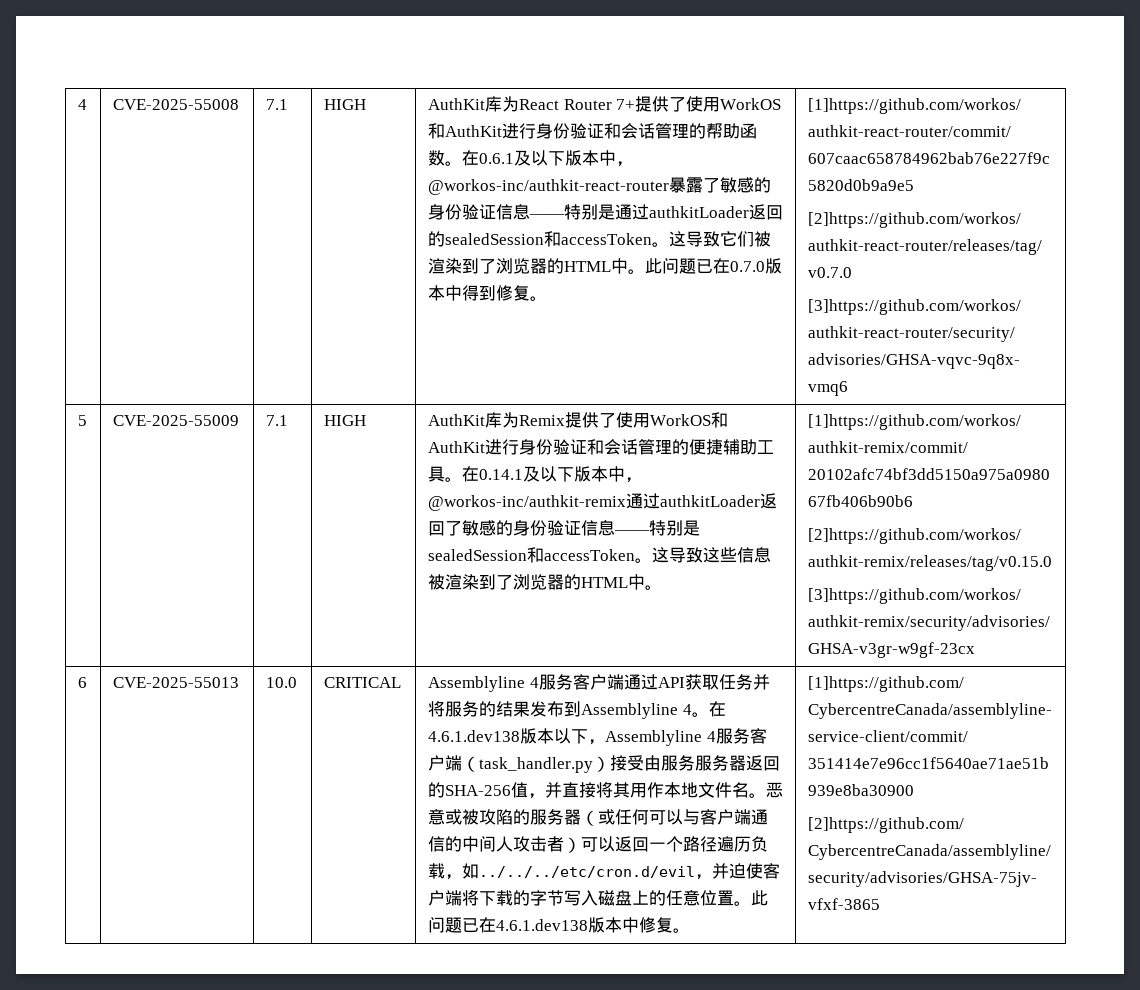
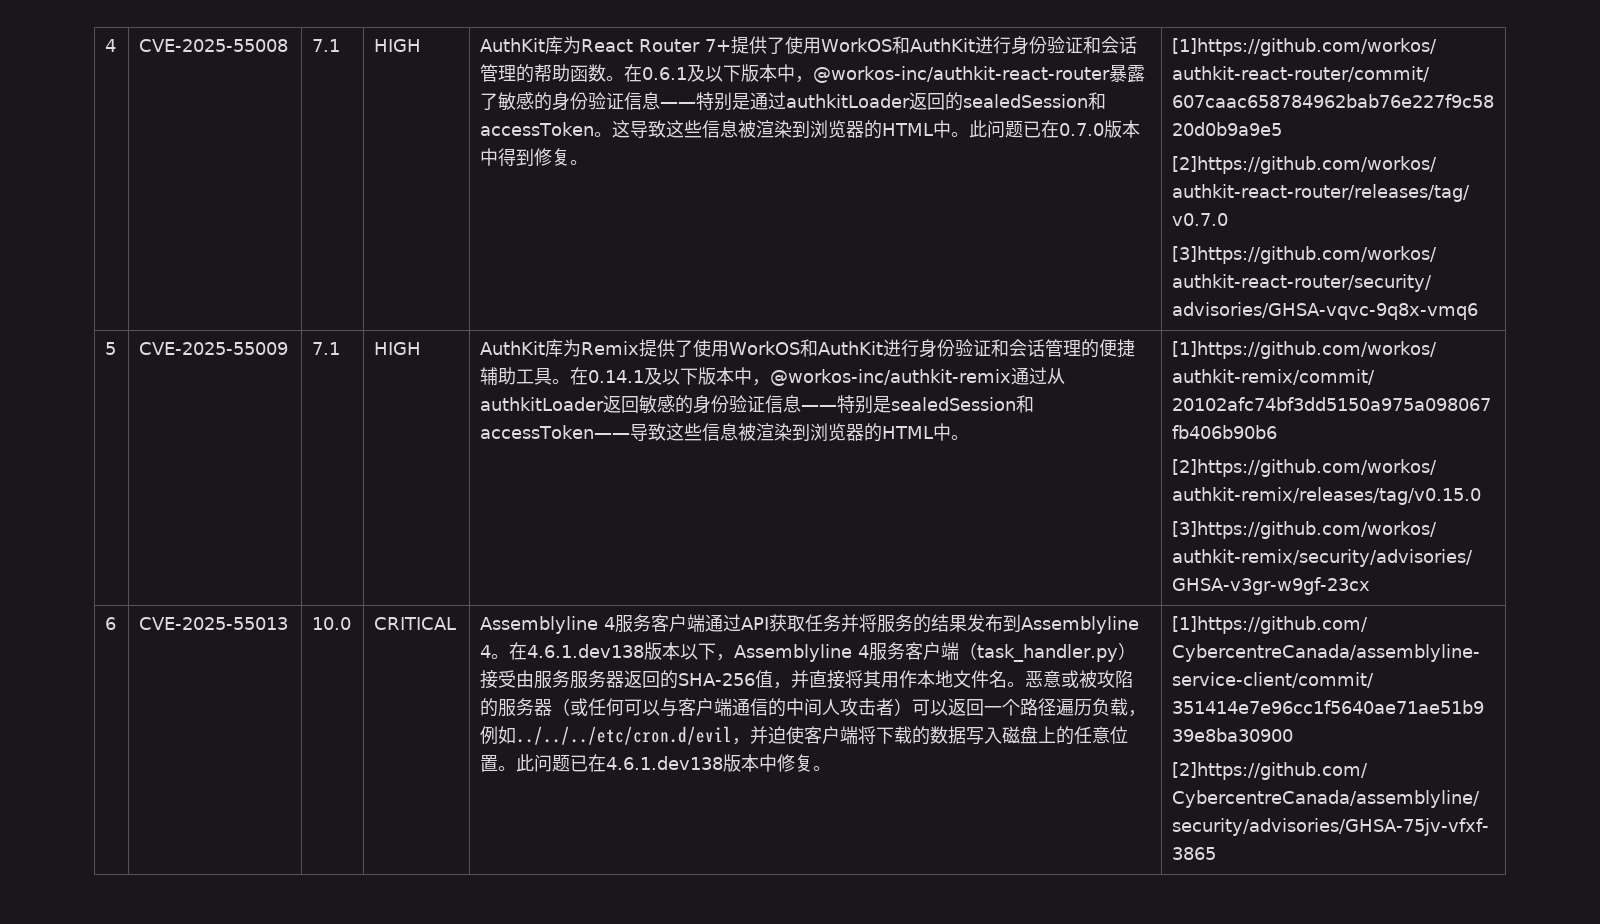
- 这导致它们被渲染到了浏览器的HTML中。
+ 这导致这些信息被渲染到浏览器的HTML中。
- 在0.14.1及以下版本中，@workos-inc/authkit-remix通过authkitLoader返回了敏感的身份验证信息——特别是sealedSession和accessToken。这导致这些信息被渲染到了浏览器的HTML中。
+ 在0.14.1及以下版本中，@workos-inc/authkit-remix通过从authkitLoader返回敏感的身份验证信息——特别是sealedSession和accessToken——导致这些信息被渲染到浏览器的HTML中。
- 恶意或被攻陷的服务器（或任何可以与客户端通信的中间人攻击者）可以返回一个路径遍历负载，如../../../etc/cron.d/evil，并迫使客户端将下载的字节写入磁盘上的任意位置。
+ 恶意或被攻陷的服务器（或任何可以与客户端通信的中间人攻击者）可以返回一个路径遍历负载，例如../../../etc/cron.d/evil，并迫使客户端将下载的数据写入磁盘上的任意位置。

